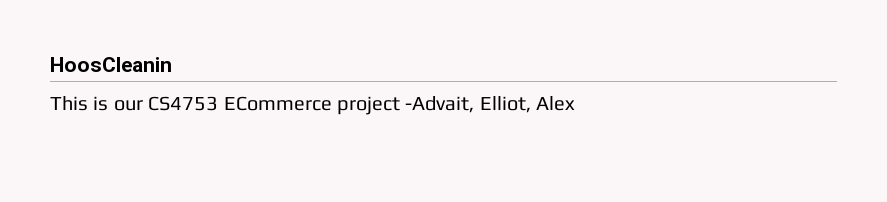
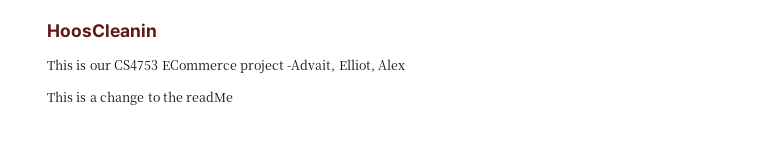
+ This is a change to the readMe

